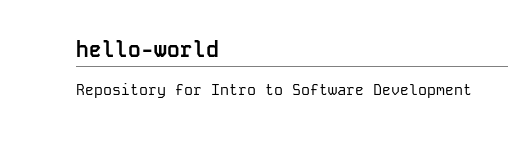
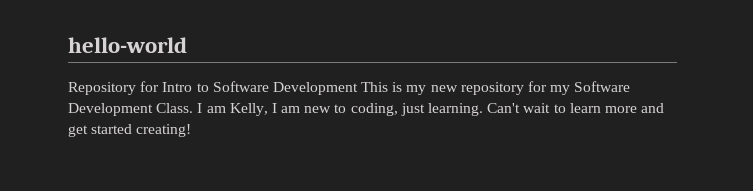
- Repository for Intro to Software Development
+ Repository for Intro to Software Development This is my new repository for my Software Development Class. I am Kelly, I am new to coding, just learning. Can't wait to learn more and get started creating!

